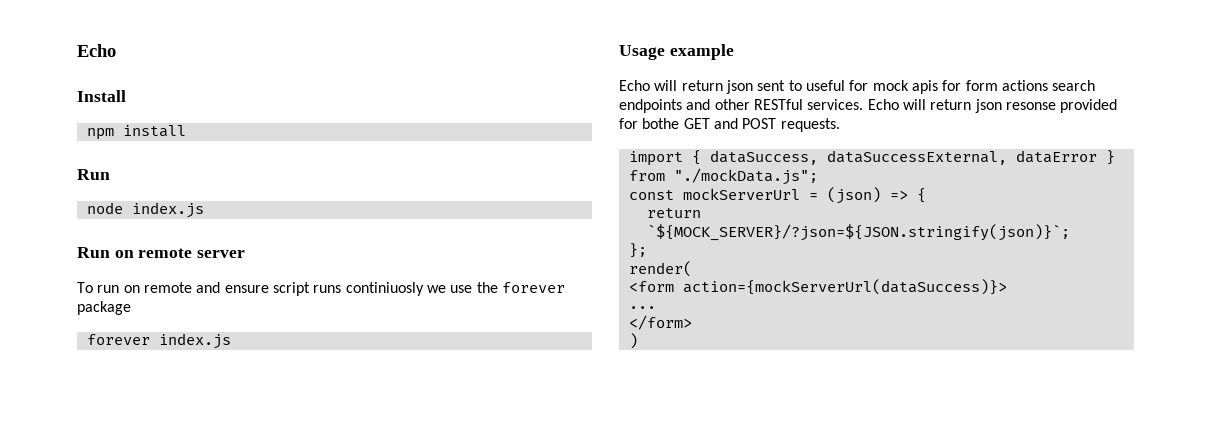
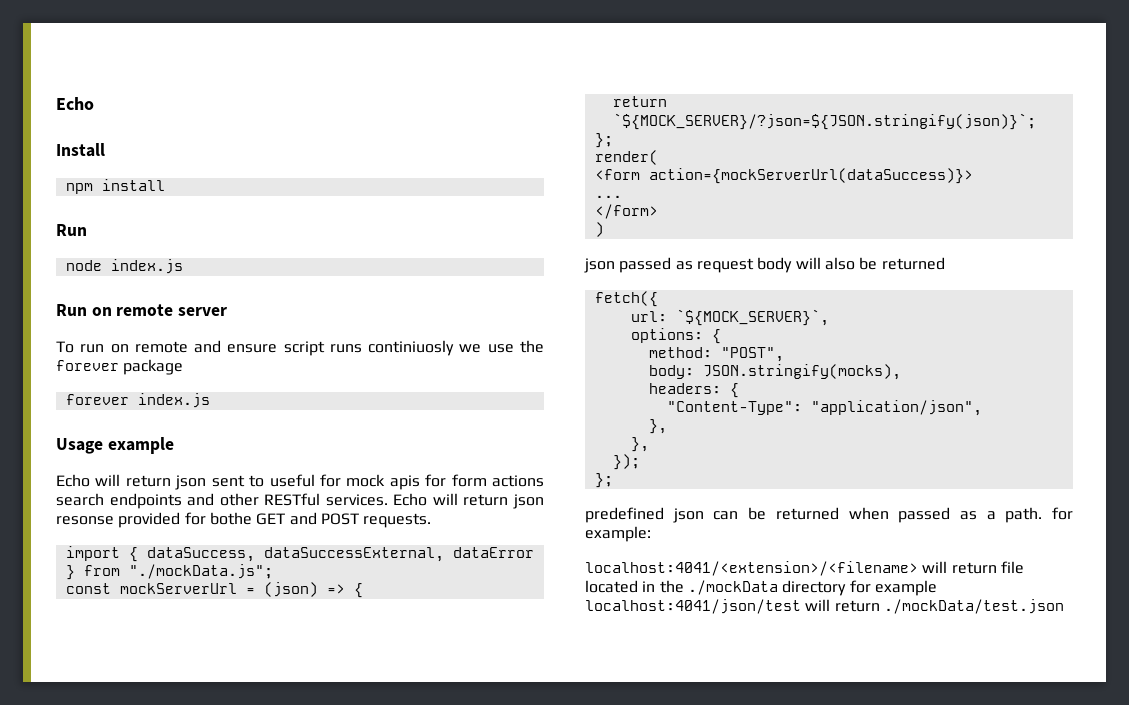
+ json passed as request body will also be returned
+ fetch({
+ url: `${MOCK_SERVER}`,
+ options: {
+ method: "POST",
+ body: JSON.stringify(mocks),
+ headers: {
+ "Content-Type": "application/json",
+ },
+ },
+ });
+ };
+ predefined json can be returned when passed as a path. for example:
+ localhost:4041/<extension>/<filename> will return file located in the ./mockData directory for example localhost:4041/json/test will return ./mockData/test.json

